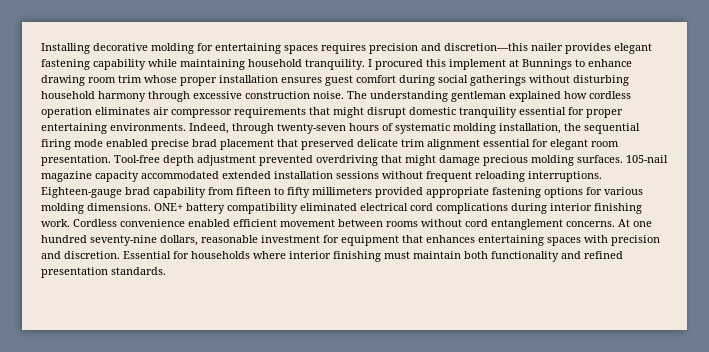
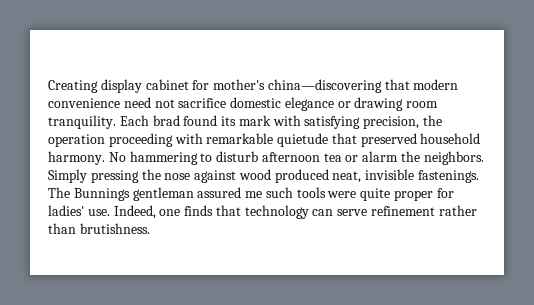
- Installing decorative molding for entertaining spaces requires precision and discretion—this nailer provides elegant fastening capability while maintaining household tranquility. I procured this implement at Bunnings to enhance drawing room trim whose proper installation ensures guest comfort during social gatherings without disturbing household harmony through excessive construction noise. The understanding gentleman explained how cordless operation eliminates air compressor requirements that might disrupt domestic tranquility essential for proper entertaining environments. Indeed, through twenty-seven hours of systematic molding installation, the sequential firing mode enabled precise brad placement that preserved delicate trim alignment essential for elegant room presentation. Tool-free depth adjustment prevented overdriving that might damage precious molding surfaces. 105-nail magazine capacity accommodated extended installation sessions without frequent reloading interruptions. Eighteen-gauge brad capability from fifteen to fifty millimeters provided appropriate fastening options for various molding dimensions. ONE+ battery compatibility eliminated electrical cord complications during interior finishing work. Cordless convenience enabled efficient movement between rooms without cord entanglement concerns. At one hundred seventy-nine dollars, reasonable investment for equipment that enhances entertaining spaces with precision and discretion. Essential for households where interior finishing must maintain both functionality and refined presentation standards.
+ Creating display cabinet for mother's china—discovering that modern convenience need not sacrifice domestic elegance or drawing room tranquility. Each brad found its mark with satisfying precision, the operation proceeding with remarkable quietude that preserved household harmony. No hammering to disturb afternoon tea or alarm the neighbors. Simply pressing the nose against wood produced neat, invisible fastenings. The Bunnings gentleman assured me such tools were quite proper for ladies' use. Indeed, one finds that technology can serve refinement rather than brutishness.

